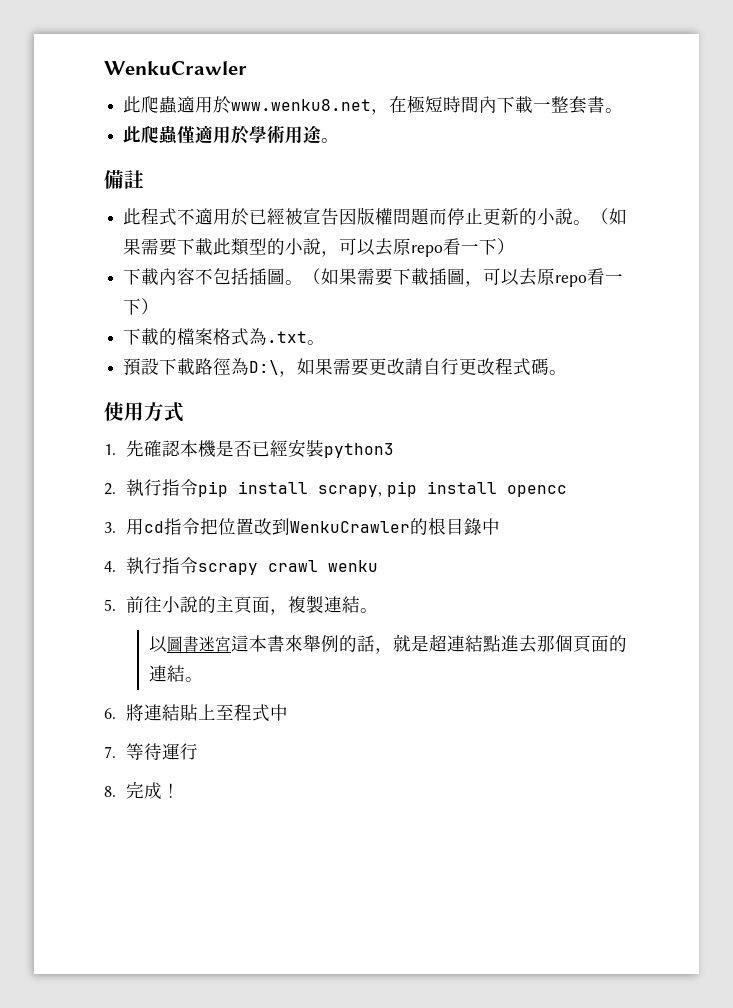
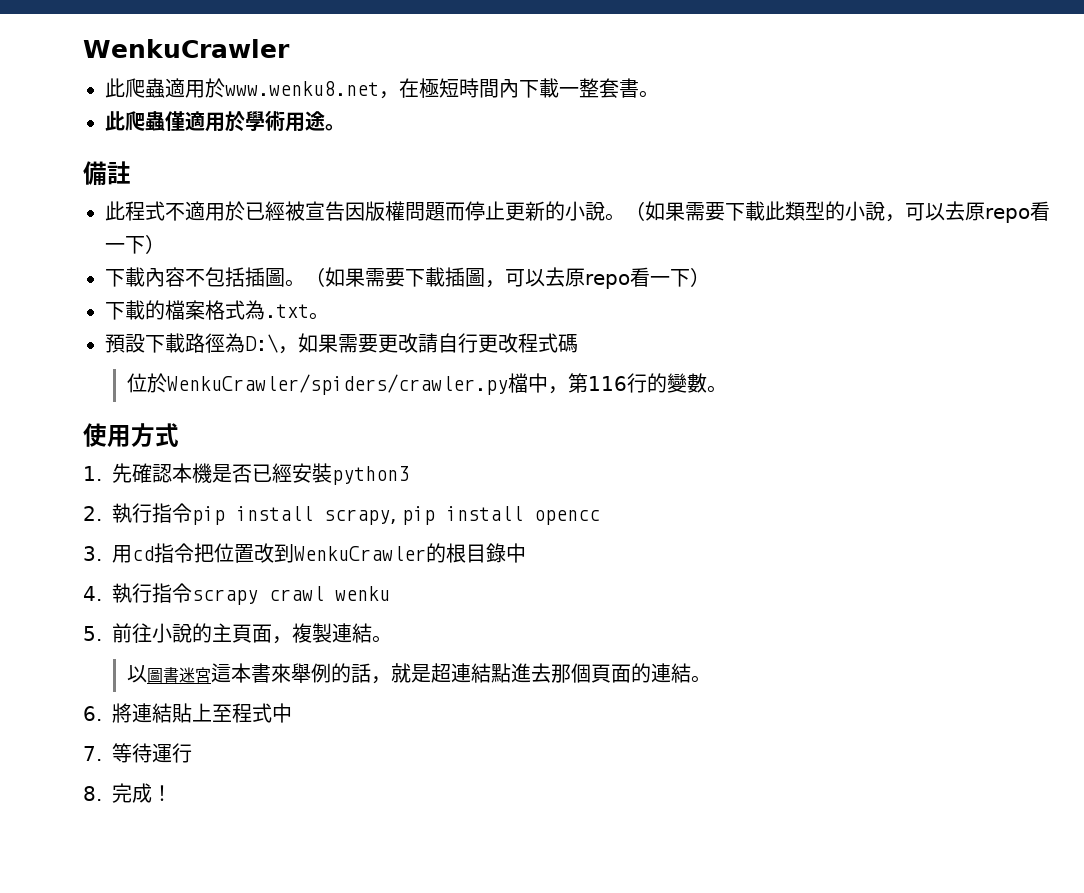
- 預設下載路徑為D:\，如果需要更改請自行更改程式碼。
+ 預設下載路徑為D:\，如果需要更改請自行更改程式碼
+ 位於WenkuCrawler/spiders/crawler.py檔中，第116行的變數。

